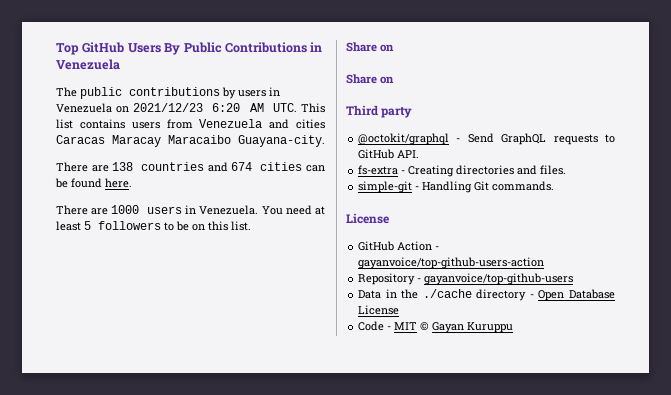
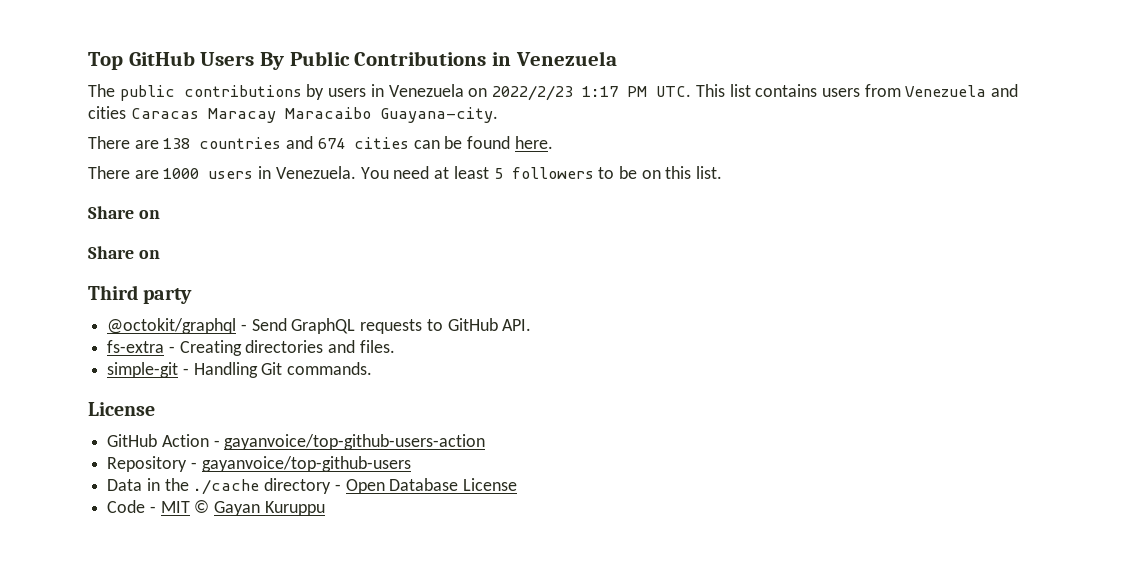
- The public contributions by users in Venezuela on 2021/12/23 6:20 AM UTC. This list contains users from Venezuela and cities Caracas Maracay Maracaibo Guayana-city.
+ The public contributions by users in Venezuela on 2022/2/23 1:17 PM UTC. This list contains users from Venezuela and cities Caracas Maracay Maracaibo Guayana-city.

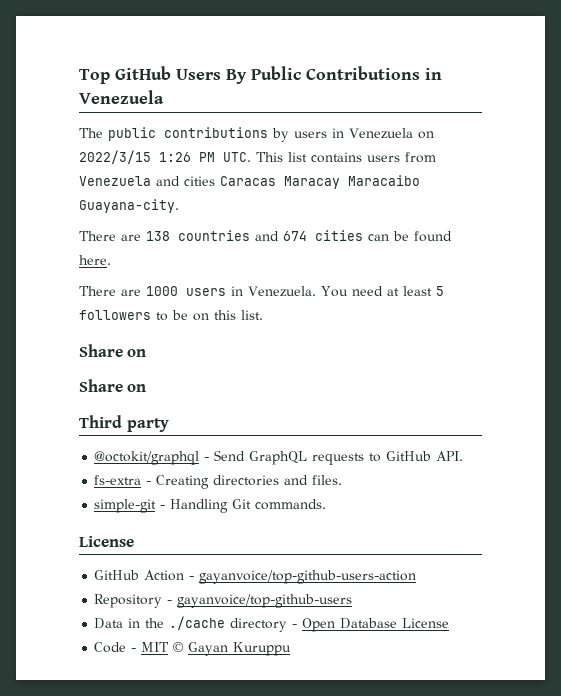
- The public contributions by users in Venezuela on 2022/2/23 1:17 PM UTC. This list contains users from Venezuela and cities Caracas Maracay Maracaibo Guayana-city.
+ The public contributions by users in Venezuela on 2022/3/15 1:26 PM UTC. This list contains users from Venezuela and cities Caracas Maracay Maracaibo Guayana-city.

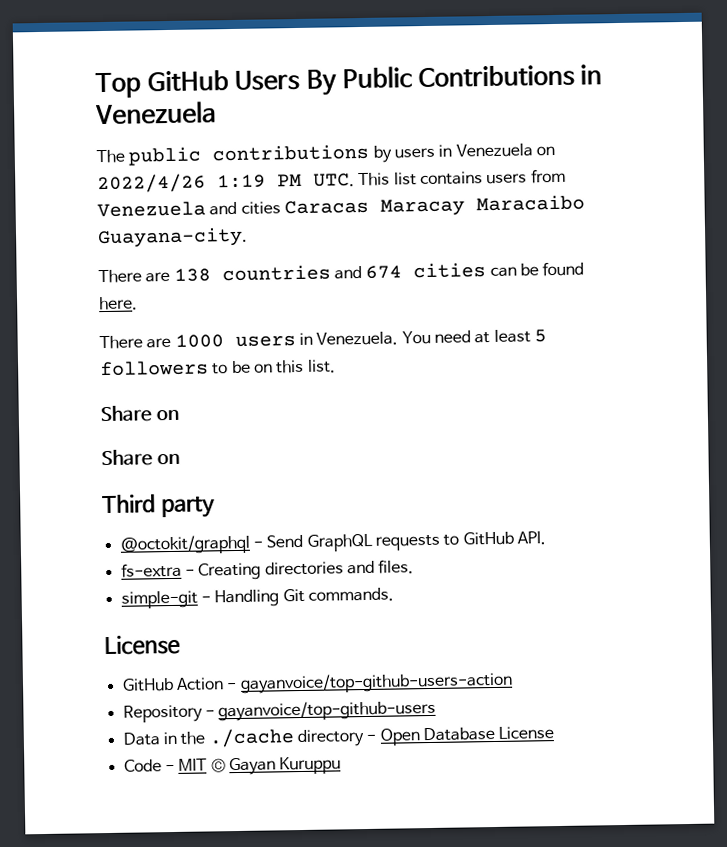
- The public contributions by users in Venezuela on 2022/3/15 1:26 PM UTC. This list contains users from Venezuela and cities Caracas Maracay Maracaibo Guayana-city.
+ The public contributions by users in Venezuela on 2022/4/26 1:19 PM UTC. This list contains users from Venezuela and cities Caracas Maracay Maracaibo Guayana-city.

